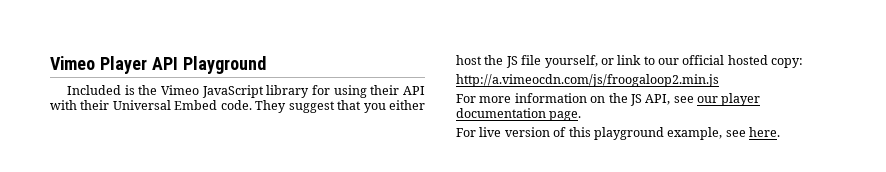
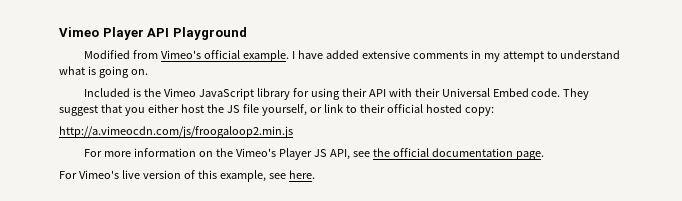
+ Modified from Vimeo's official example. I have added extensive comments in my attempt to understand what is going on.
- They suggest that you either host the JS file yourself, or link to our official hosted copy:
+ They suggest that you either host the JS file yourself, or link to their official hosted copy:
- For more information on the JS API, see our player documentation page.
+ For more information on the Vimeo's Player JS API, see the official documentation page.
- For live version of this playground example, see here.
+ For Vimeo's live version of this example, see here.

